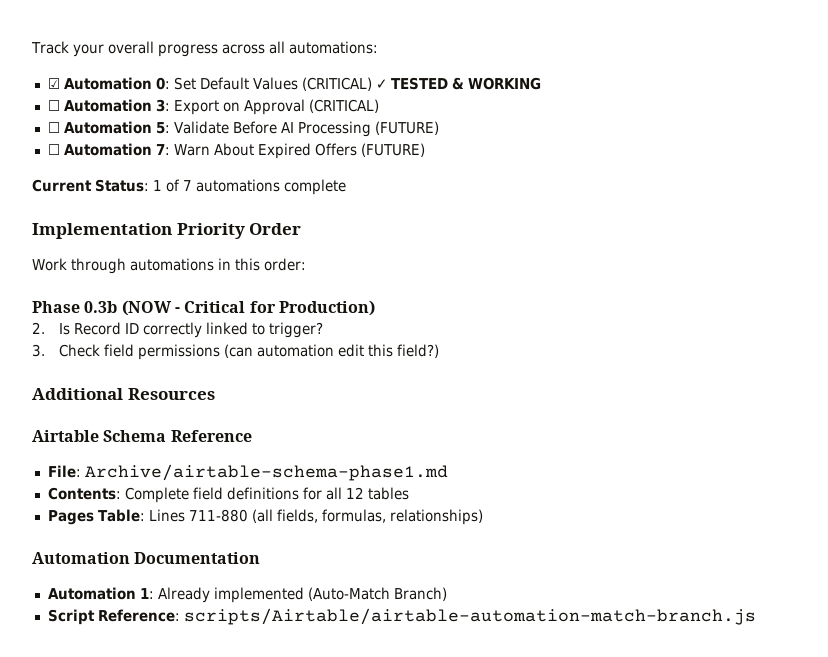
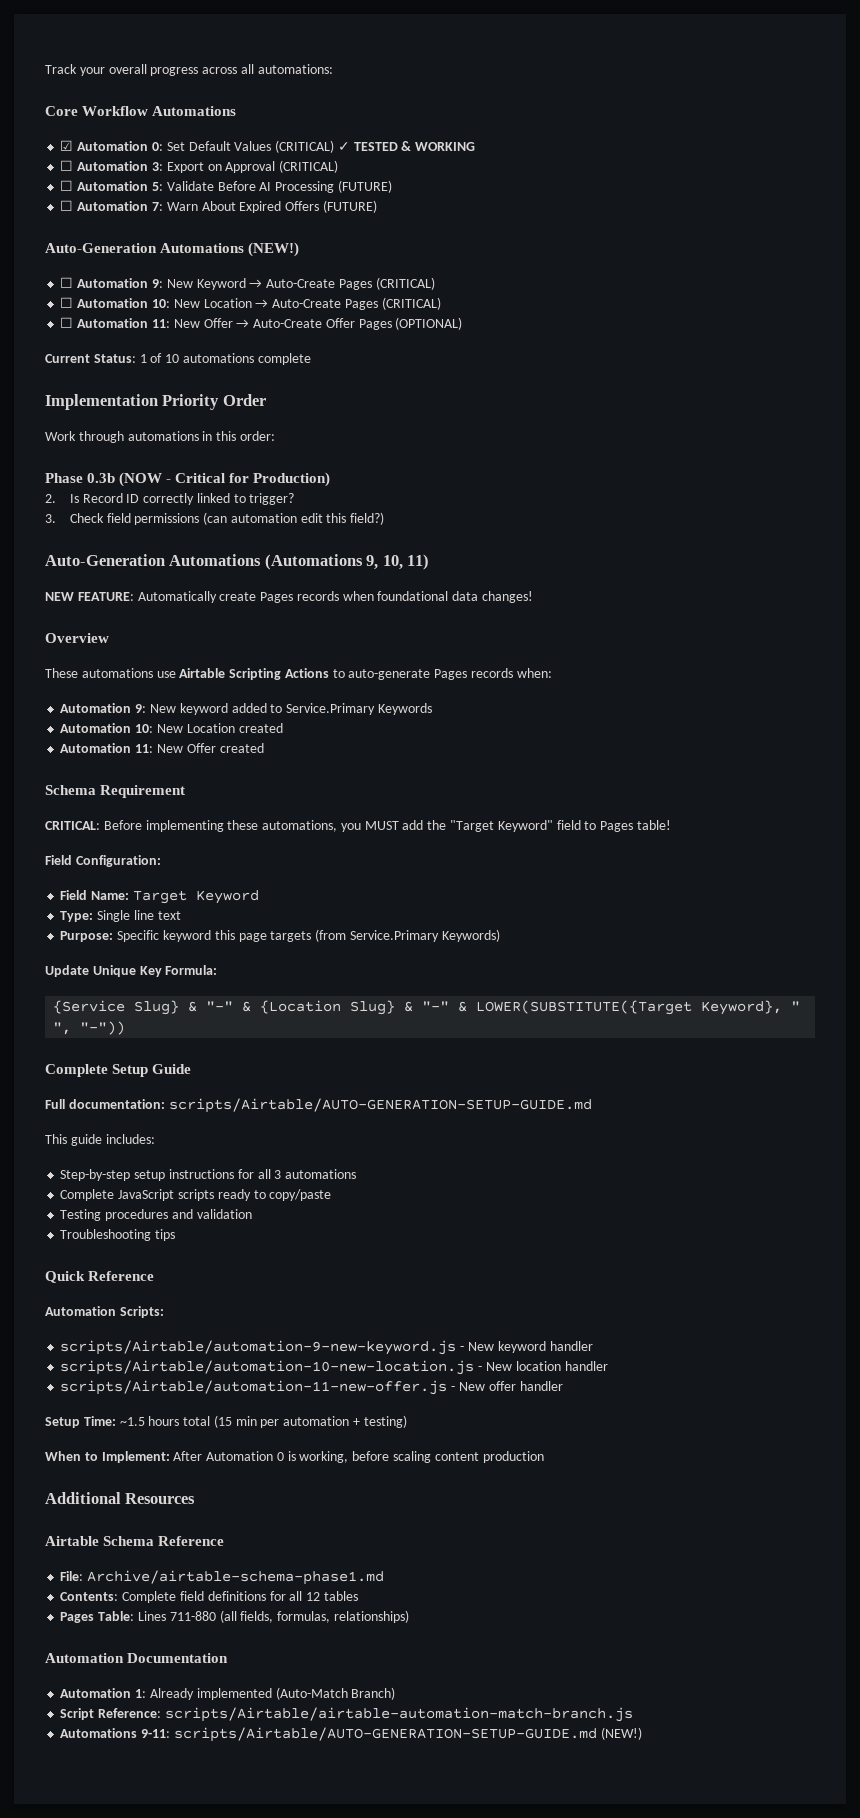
+ Core Workflow Automations
+ Auto-Generation Automations (NEW!)
+ ☐ Automation 9: New Keyword → Auto-Create Pages (CRITICAL)
+ ☐ Automation 10: New Location → Auto-Create Pages (CRITICAL)
+ ☐ Automation 11: New Offer → Auto-Create Offer Pages (OPTIONAL)
- Current Status: 1 of 7 automations complete
+ Current Status: 1 of 10 automations complete
+ Auto-Generation Automations (Automations 9, 10, 11)
+ NEW FEATURE: Automatically create Pages records when foundational data changes!
+ Overview
+ These automations use Airtable Scripting Actions to auto-generate Pages records when:
+ Automation 9: New keyword added to Service.Primary Keywords
+ Automation 10: New Location created
+ Automation 11: New Offer created
+ Schema Requirement
+ CRITICAL: Before implementing these automations, you MUST add the "Target Keyword" field to Pages table!
+ Field Configuration:
+ Field Name: Target Keyword
+ Type: Single line text
+ Purpose: Specific keyword this page targets (from Service.Primary Keywords)
+ Update Unique Key Formula:
+ {Service Slug} & "-" & {Location Slug} & "-" & LOWER(SUBSTITUTE({Target Keyword}, " ", "-"))
+ Complete Setup Guide
+ Full documentation: scripts/Airtable/AUTO-GENERATION-SETUP-GUIDE.md
+ This guide includes:
+ Step-by-step setup instructions for all 3 automations
+ Complete JavaScript scripts ready to copy/paste
+ Testing procedures and validation
+ Troubleshooting tips
+ Quick Reference
+ Automation Scripts:
+ scripts/Airtable/automation-9-new-keyword.js - New keyword handler
+ scripts/Airtable/automation-10-new-location.js - New location handler
+ scripts/Airtable/automation-11-new-offer.js - New offer handler
+ Setup Time: ~1.5 hours total (15 min per automation + testing)
+ When to Implement: After Automation 0 is working, before scaling content production
+ Automations 9-11: scripts/Airtable/AUTO-GENERATION-SETUP-GUIDE.md (NEW!)

